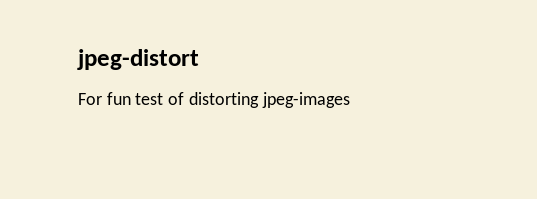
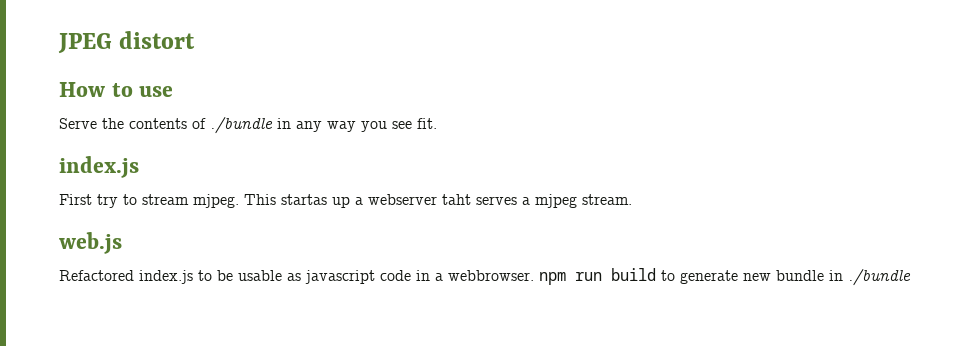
- jpeg-distort
- For fun test of distorting jpeg-images
+ JPEG distort
+ How to use
+ Serve the contents of ./bundle in any way you see fit.
+ index.js
+ First try to stream mjpeg. This startas up a webserver taht serves a mjpeg stream.
+ web.js
+ Refactored index.js to be usable as javascript code in a webbrowser. npm run build to generate new bundle in ./bundle

